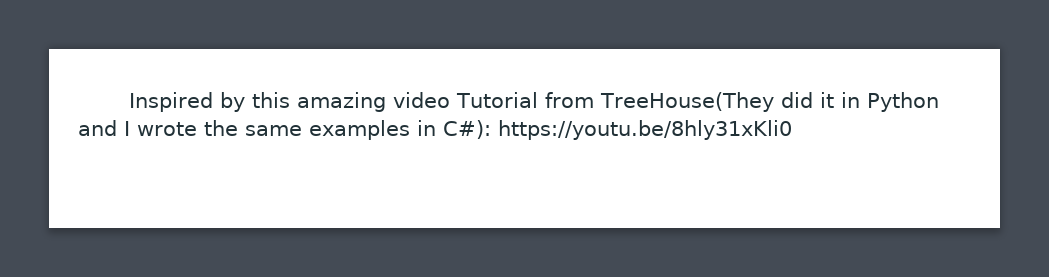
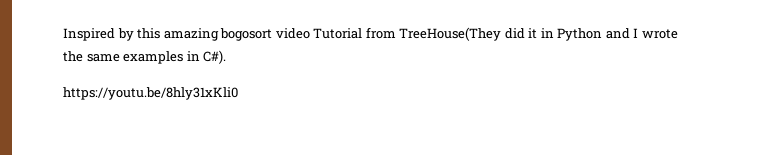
- Inspired by this amazing video Tutorial from TreeHouse(They did it in Python and I wrote the same examples in C#): https://youtu.be/8hly31xKli0
+ Inspired by this amazing bogosort video Tutorial from TreeHouse(They did it in Python and I wrote the same examples in C#).
+ https://youtu.be/8hly31xKli0

